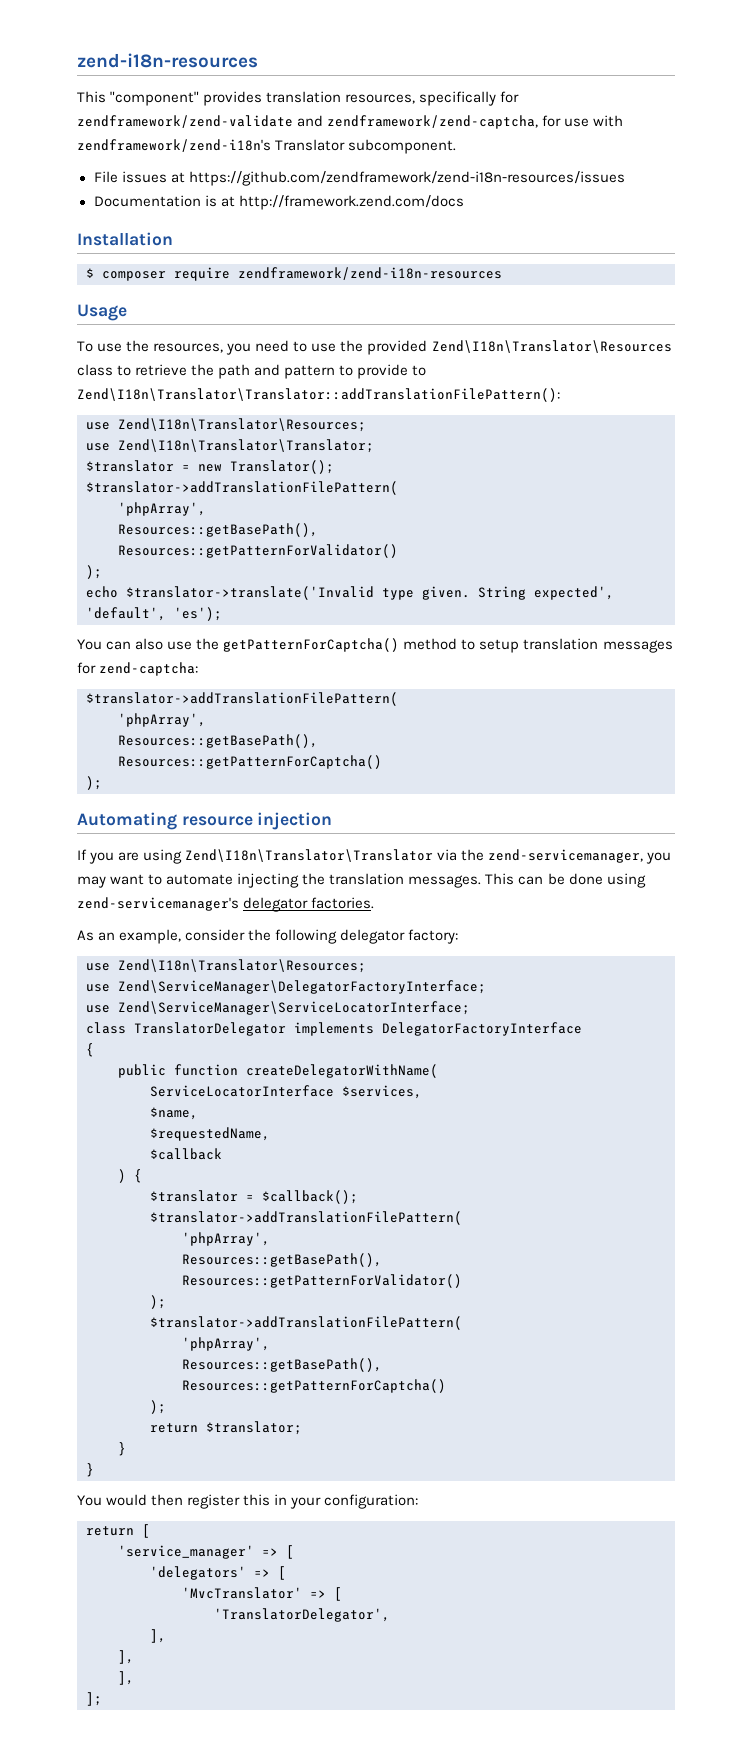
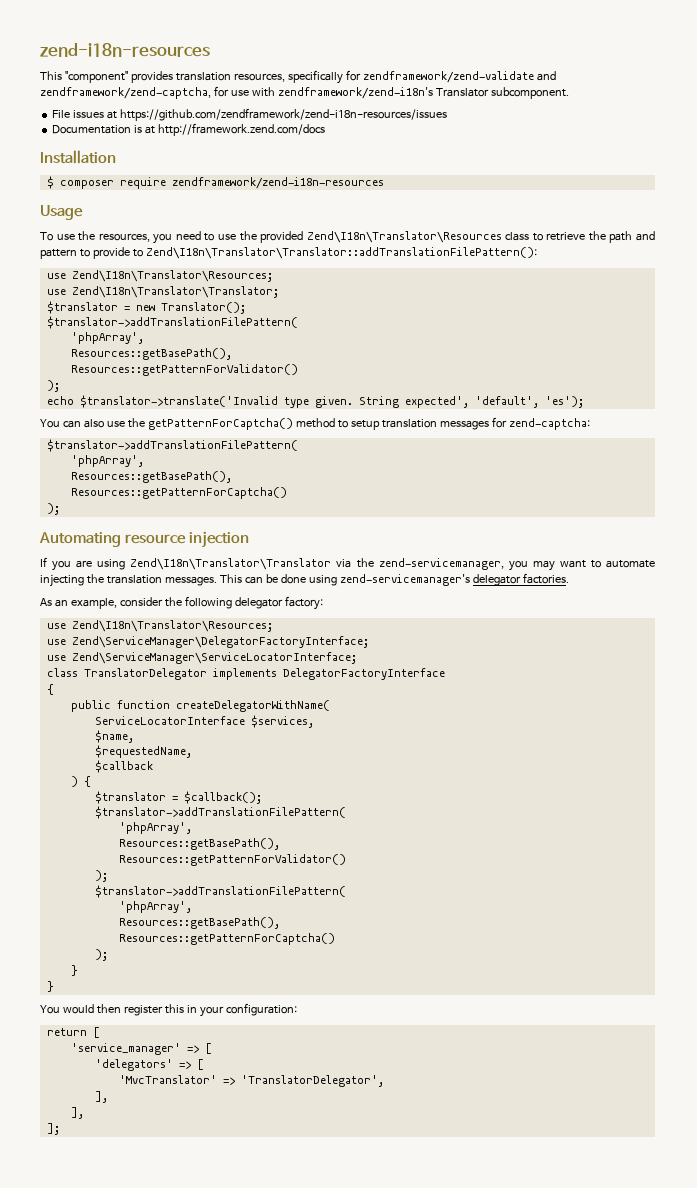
- return $translator;
- 'MvcTranslator' => [
- 'TranslatorDelegator',
+ 'MvcTranslator' => 'TranslatorDelegator',
- ],

